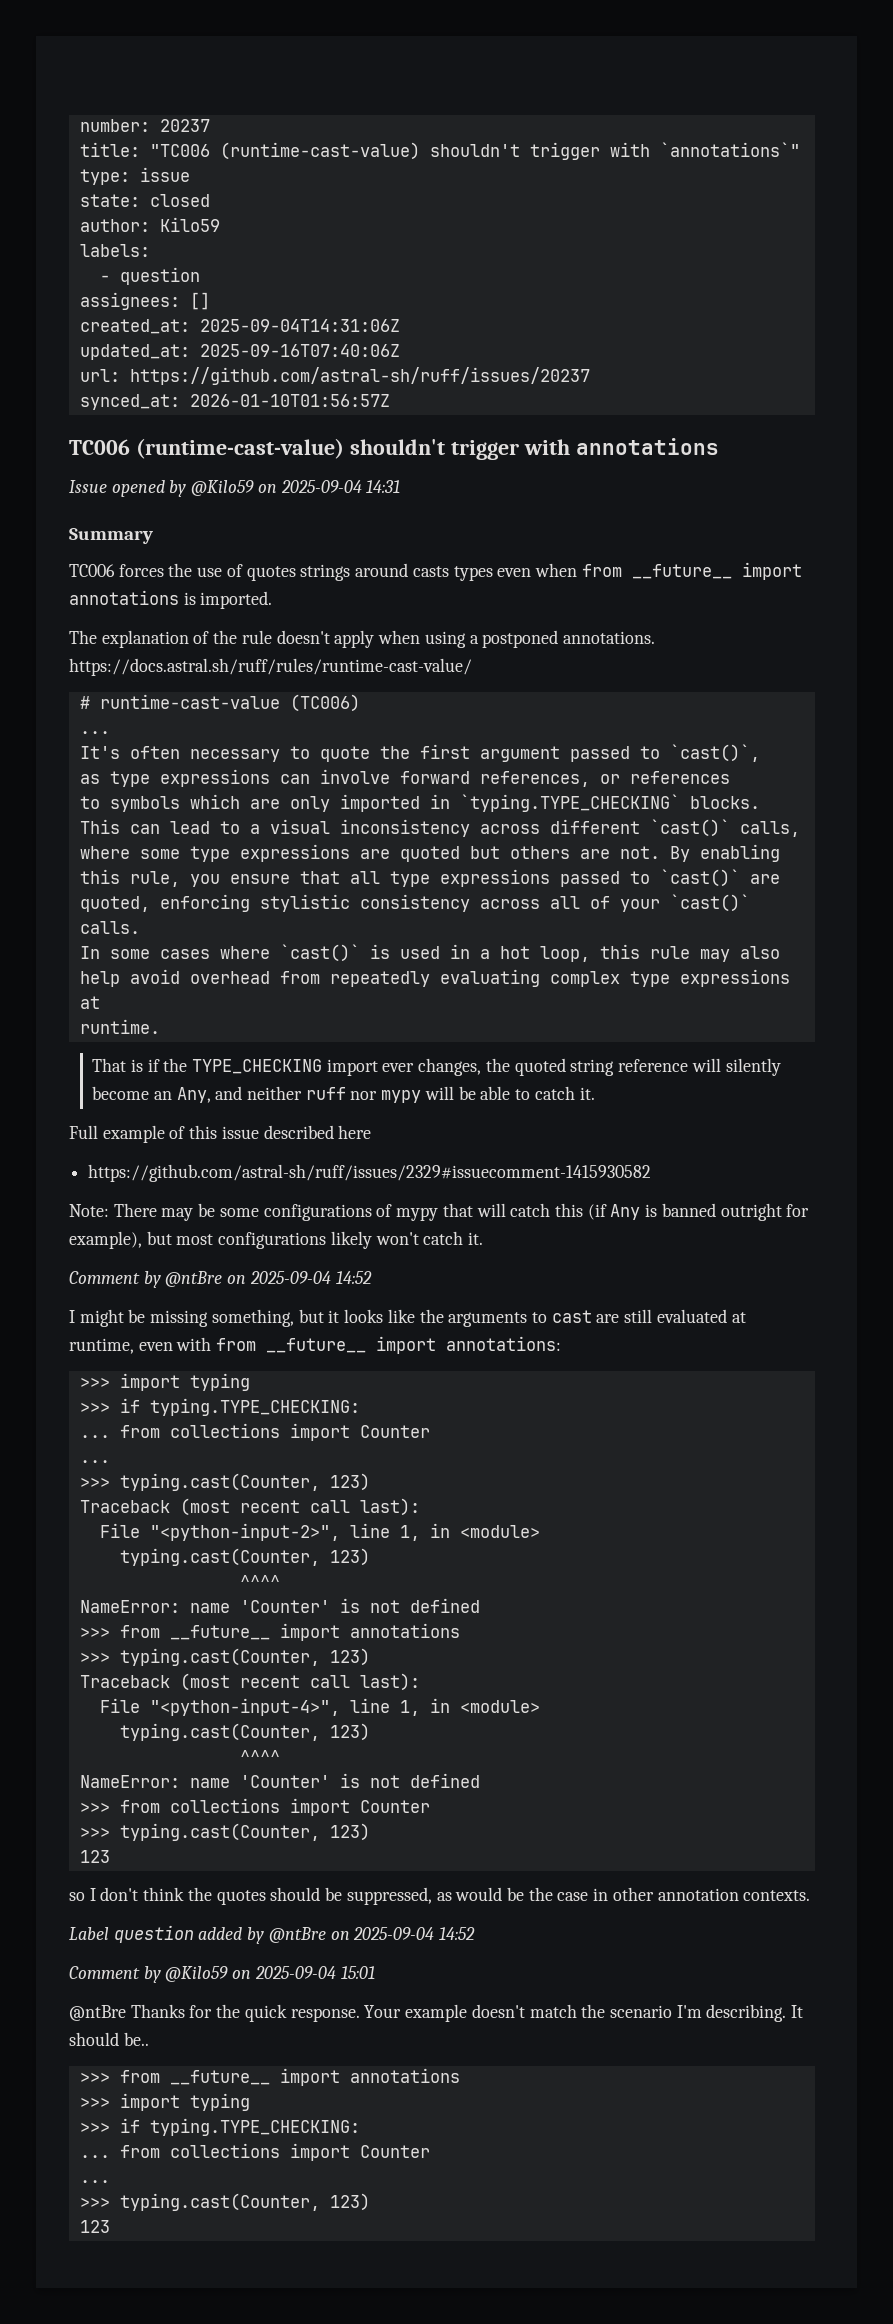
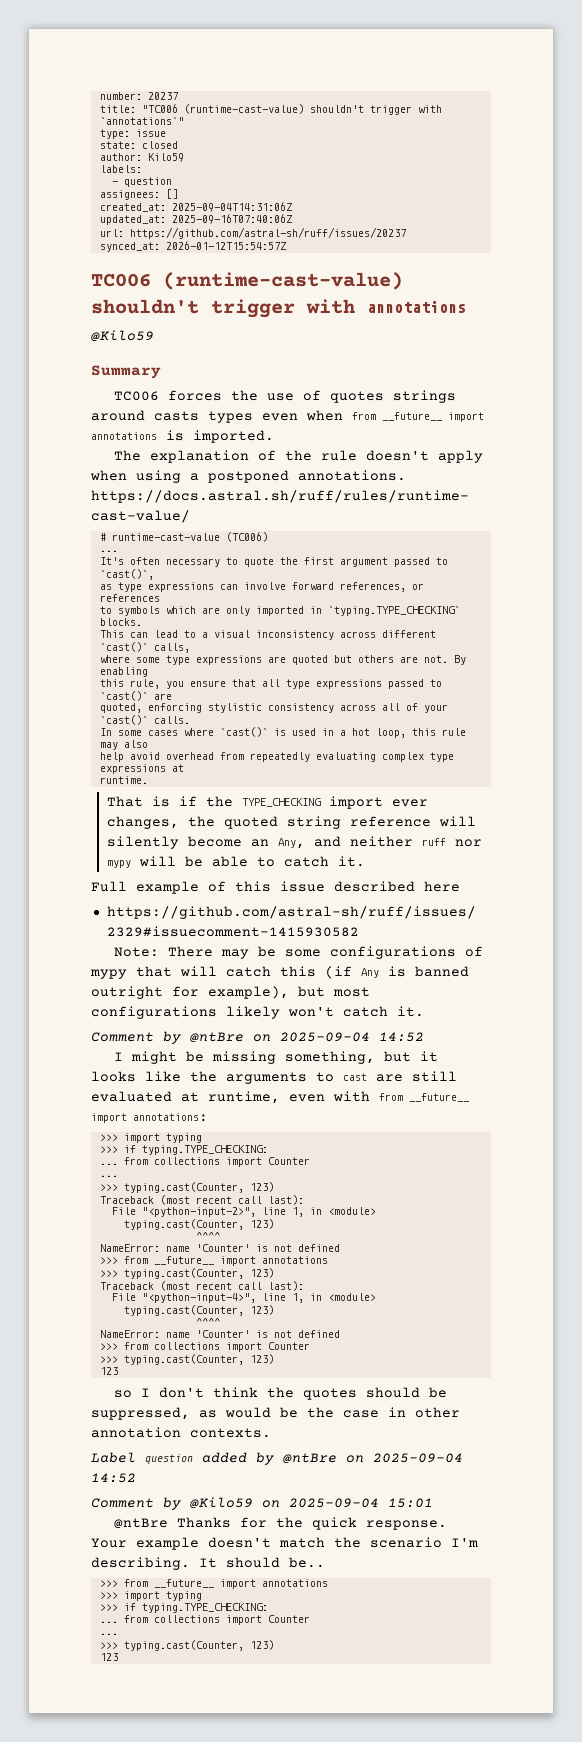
- synced_at: 2026-01-10T01:56:57Z
+ synced_at: 2026-01-12T15:54:57Z
  TC006 (runtime-cast-value) shouldn't trigger with annotations
- Issue opened by @Kilo59 on 2025-09-04 14:31
+ @Kilo59

